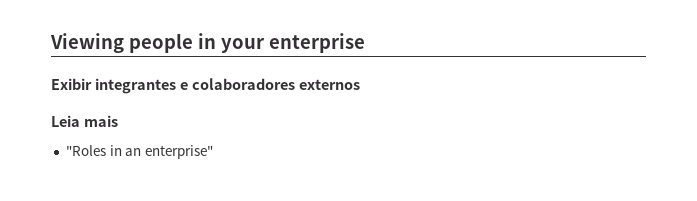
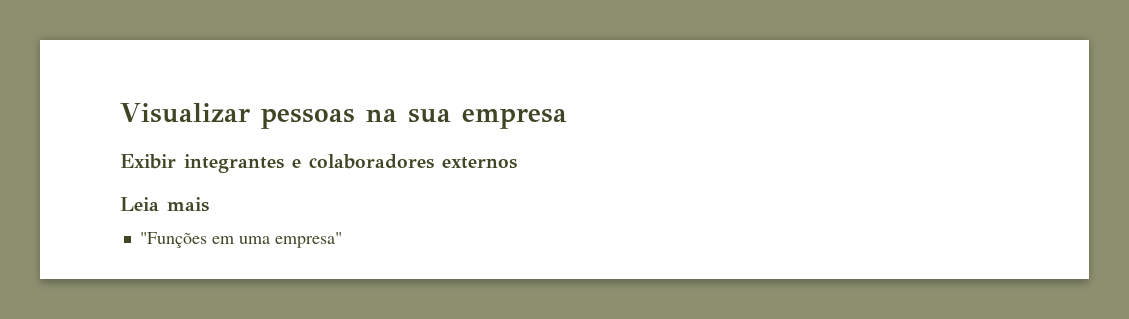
- Viewing people in your enterprise
+ Visualizar pessoas na sua empresa
- "Roles in an enterprise"
+ "Funções em uma empresa"

